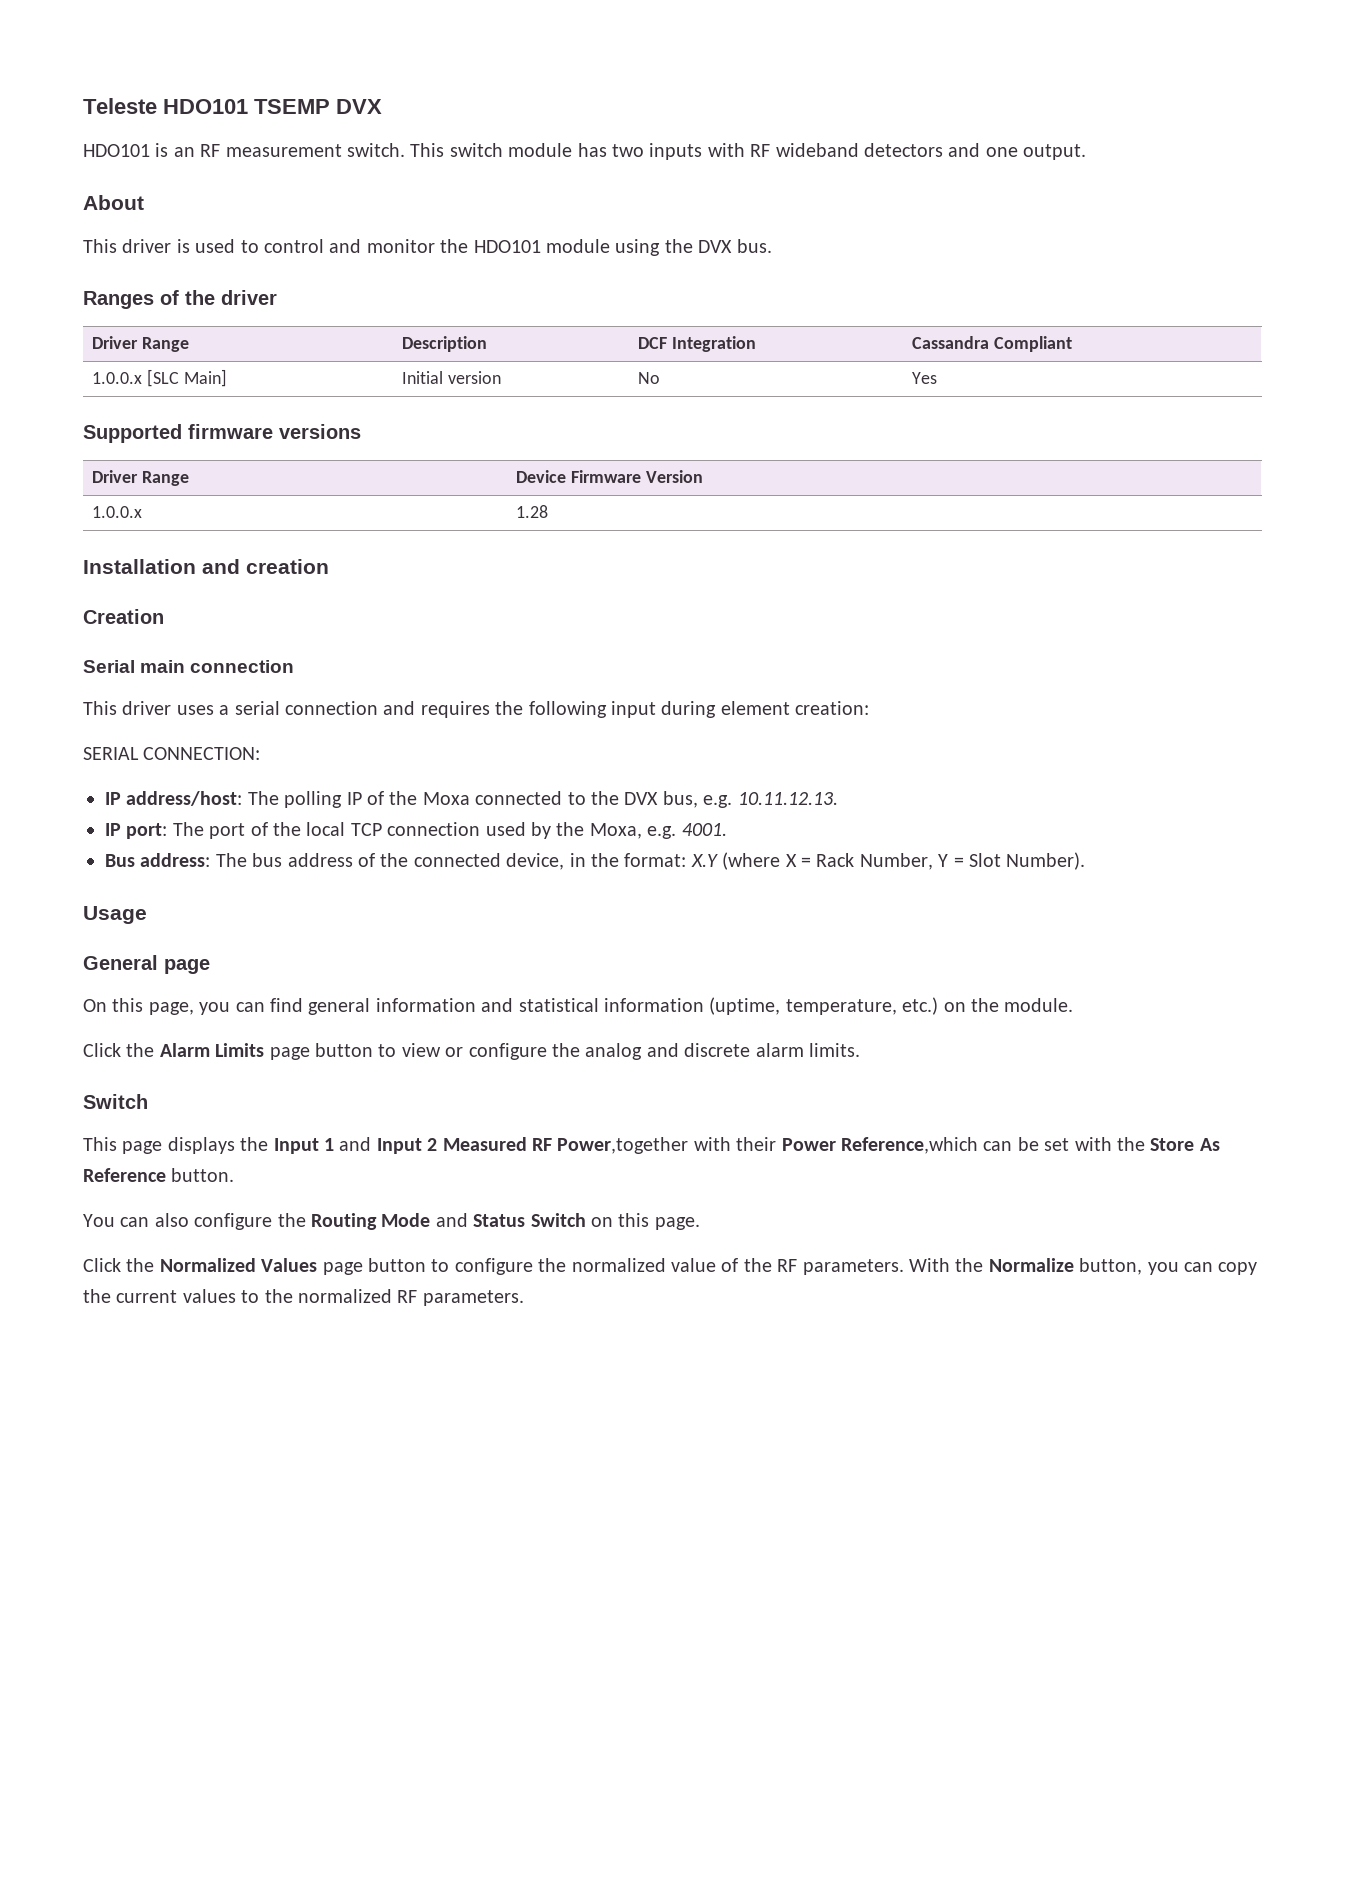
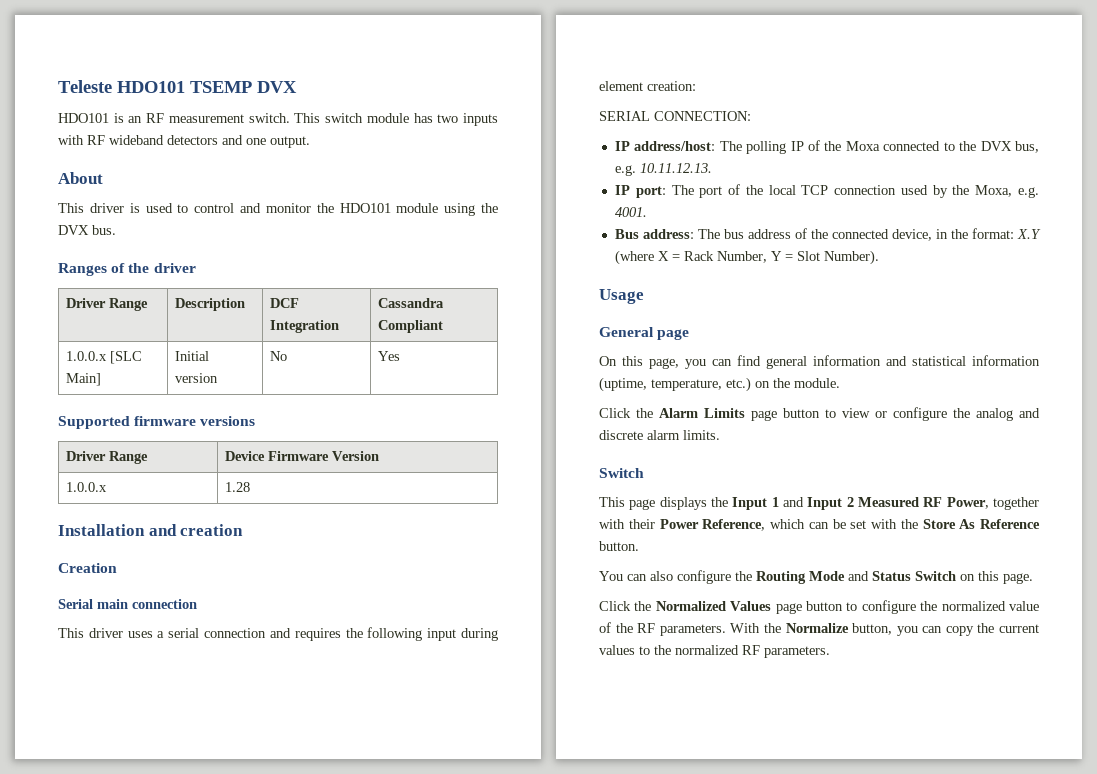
- This page displays the Input 1 and Input 2 Measured RF Power,together with their Power Reference,which can be set with the Store As Reference button.
+ This page displays the Input 1 and Input 2 Measured RF Power, together with their Power Reference, which can be set with the Store As Reference button.

